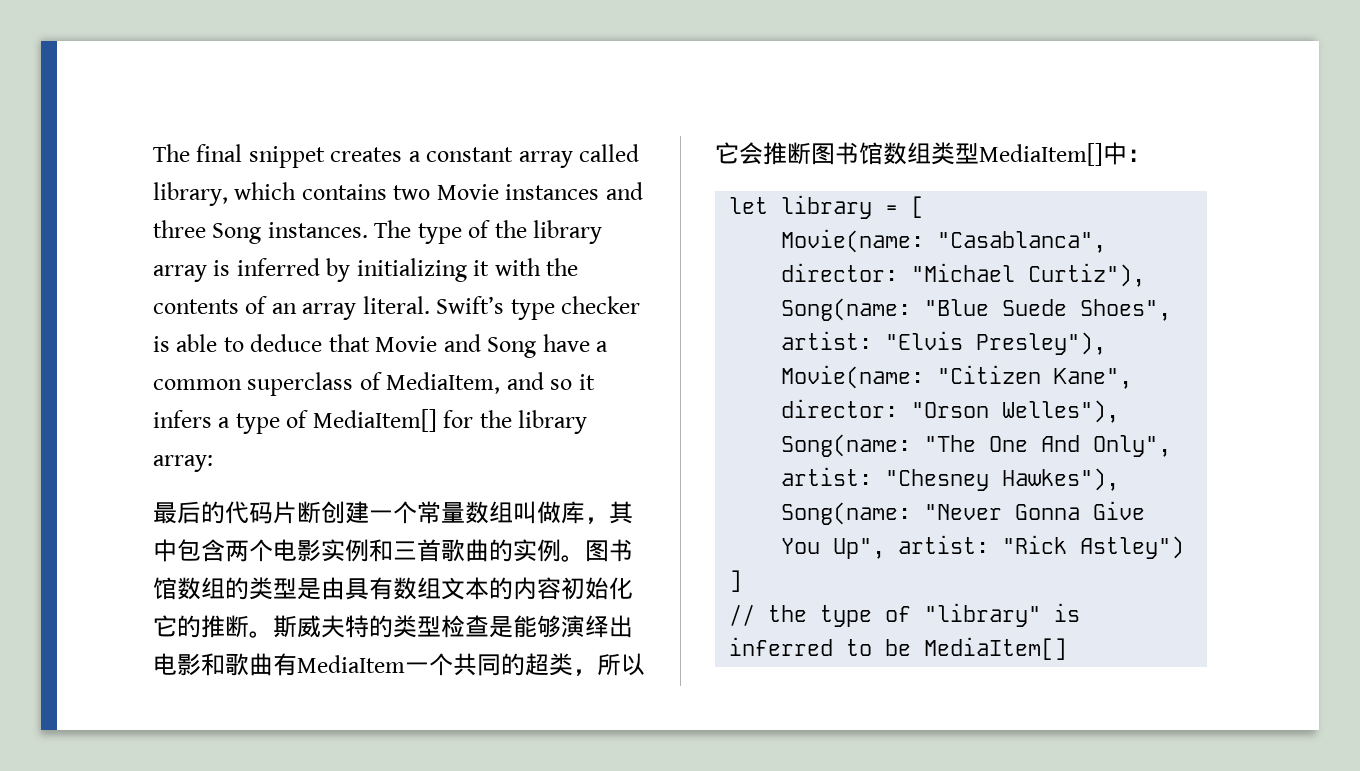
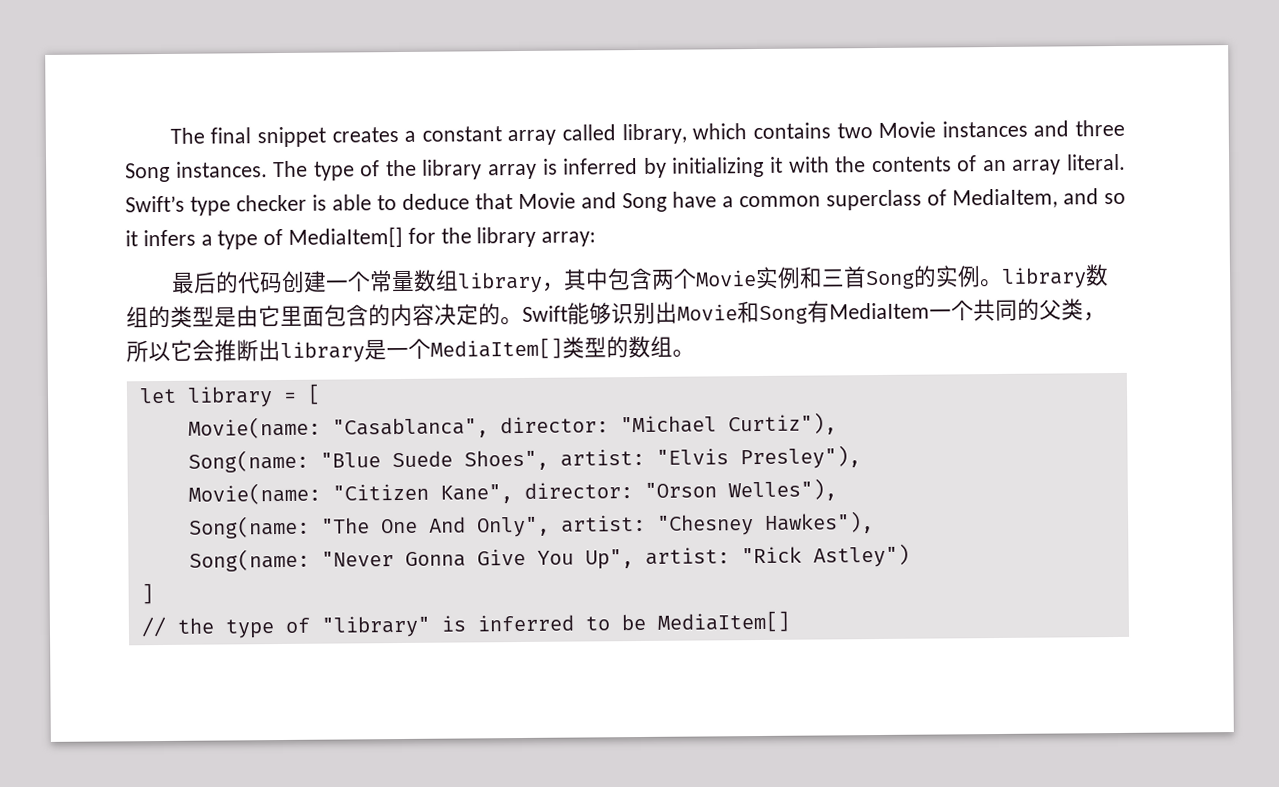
- 最后的代码片断创建一个常量数组叫做库，其中包含两个电影实例和三首歌曲的实例。图书馆数组的类型是由具有数组文本的内容初始化它的推断。斯威夫特的类型检查是能够演绎出电影和歌曲有MediaItem一个共同的超类，所以它会推断图书馆数组类型MediaItem[]中：
+ 最后的代码创建一个常量数组library，其中包含两个Movie实例和三首Song的实例。library数组的类型是由它里面包含的内容决定的。Swift能够识别出Movie和Song有MediaItem一个共同的父类，所以它会推断出library是一个MediaItem[]类型的数组。

